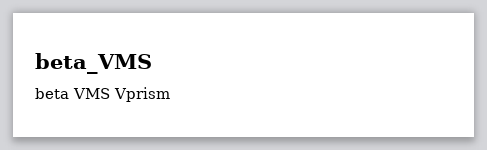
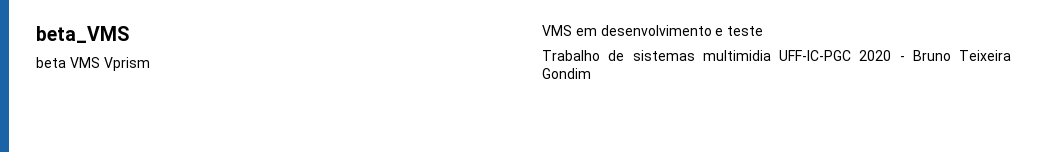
+ VMS em desenvolvimento e teste
+ Trabalho de sistemas multimidia UFF-IC-PGC 2020 - Bruno Teixeira Gondim

